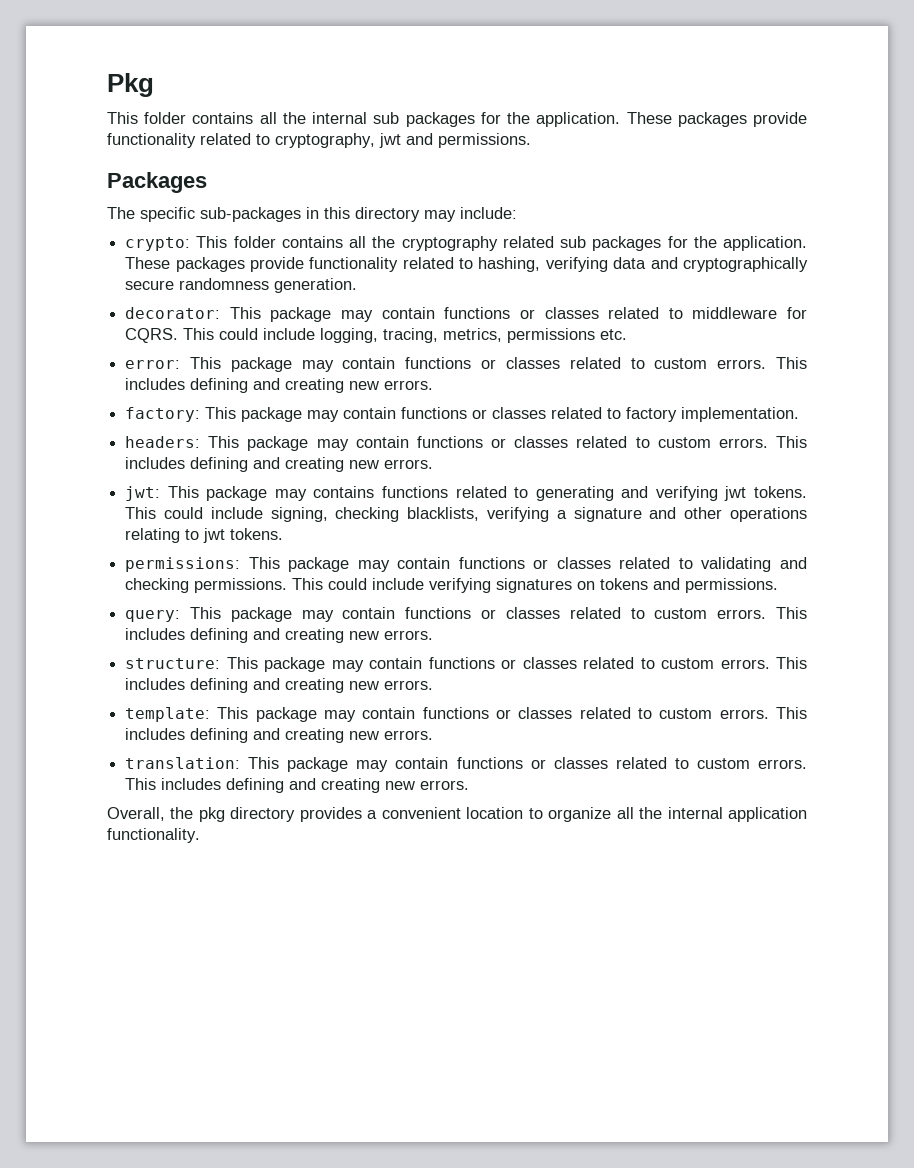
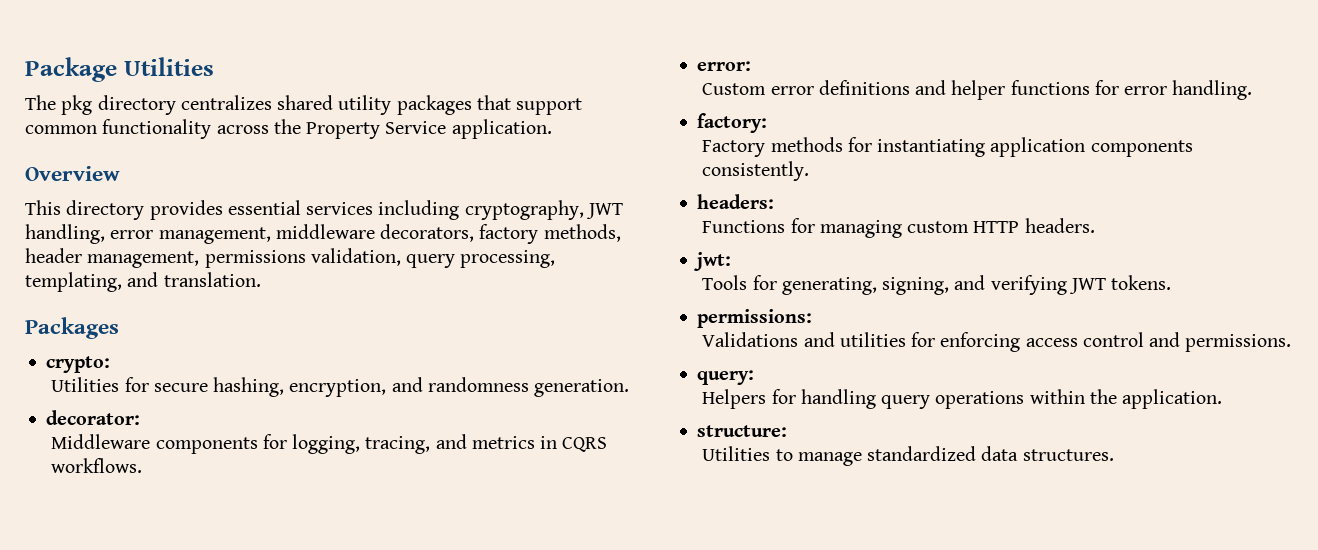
- Pkg
- This folder contains all the internal sub packages for the application. These packages provide functionality related to cryptography, jwt and permissions.
+ Package Utilities
+ The pkg directory centralizes shared utility packages that support common functionality across the Property Service application.
+ Overview
+ This directory provides essential services including cryptography, JWT handling, error management, middleware decorators, factory methods, header management, permissions validation, query processing, templating, and translation.
  Packages
- The specific sub-packages in this directory may include:
- crypto: This folder contains all the cryptography related sub packages for the application. These packages provide functionality related to hashing, verifying data and cryptographically secure randomness generation.
- decorator: This package may contain functions or classes related to middleware for CQRS. This could include logging, tracing, metrics, permissions etc.
- error: This package may contain functions or classes related to custom errors. This includes defining and creating new errors.
- factory: This package may contain functions or classes related to factory implementation.
- headers: This package may contain functions or classes related to custom errors. This includes defining and creating new errors.
- jwt: This package may contains functions related to generating and verifying jwt tokens. This could include signing, checking blacklists, verifying a signature and other operations relating to jwt tokens.
- permissions: This package may contain functions or classes related to validating and checking permissions. This could include verifying signatures on tokens and permissions.
- query: This package may contain functions or classes related to custom errors. This includes defining and creating new errors.
- structure: This package may contain functions or classes related to custom errors. This includes defining and creating new errors.
- template: This package may contain functions or classes related to custom errors. This includes defining and creating new errors.
- translation: This package may contain functions or classes related to custom errors. This includes defining and creating new errors.
- Overall, the pkg directory provides a convenient location to organize all the internal application functionality.
+ crypto:
+ Utilities for secure hashing, encryption, and randomness generation.
+ decorator:
+ Middleware components for logging, tracing, and metrics in CQRS workflows.
+ error:
+ Custom error definitions and helper functions for error handling.
+ factory:
+ Factory methods for instantiating application components consistently.
+ headers:
+ Functions for managing custom HTTP headers.
+ jwt:
+ Tools for generating, signing, and verifying JWT tokens.
+ permissions:
+ Validations and utilities for enforcing access control and permissions.
+ query:
+ Helpers for handling query operations within the application.
+ structure:
+ Utilities to manage standardized data structures.

